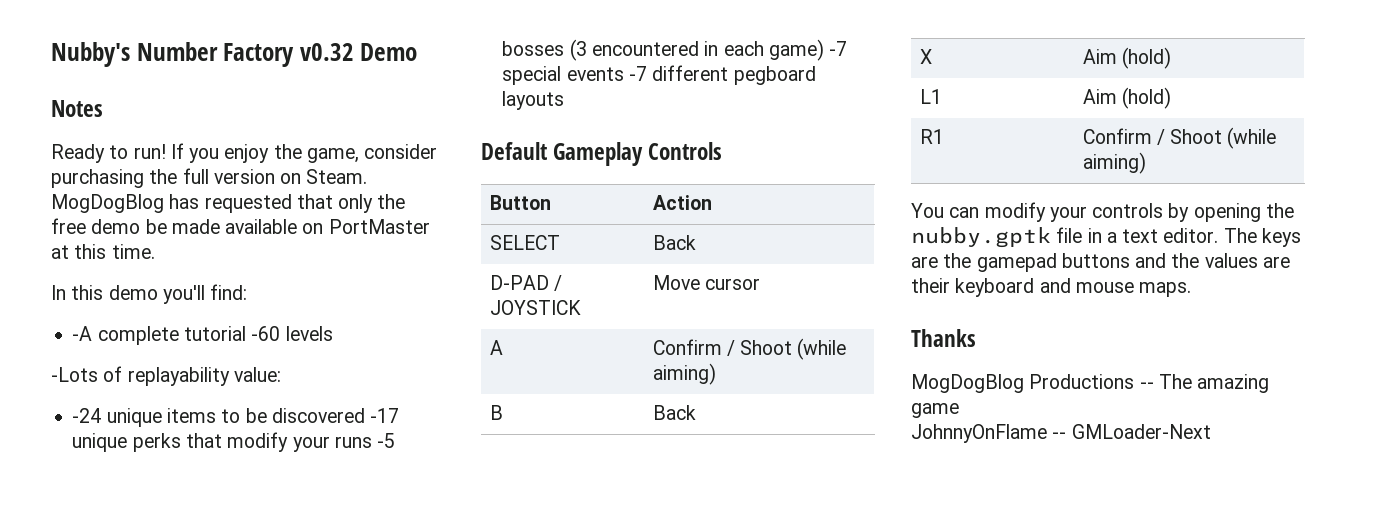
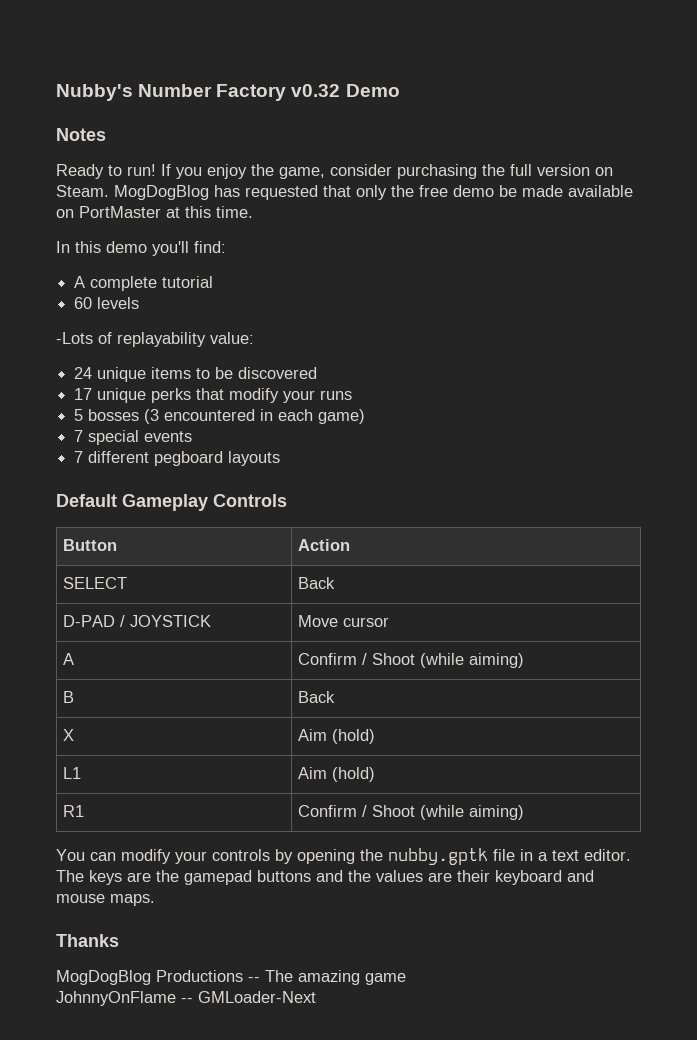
- -A complete tutorial -60 levels
+ A complete tutorial
+ 60 levels
- -24 unique items to be discovered -17 unique perks that modify your runs -5 bosses (3 encountered in each game) -7 special events -7 different pegboard layouts
+ 24 unique items to be discovered
+ 17 unique perks that modify your runs
+ 5 bosses (3 encountered in each game)
+ 7 special events
+ 7 different pegboard layouts

